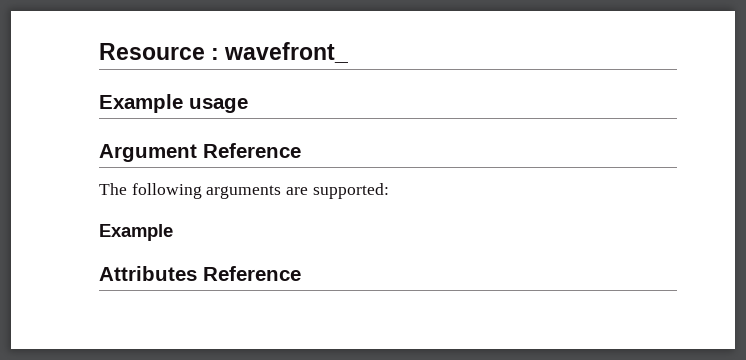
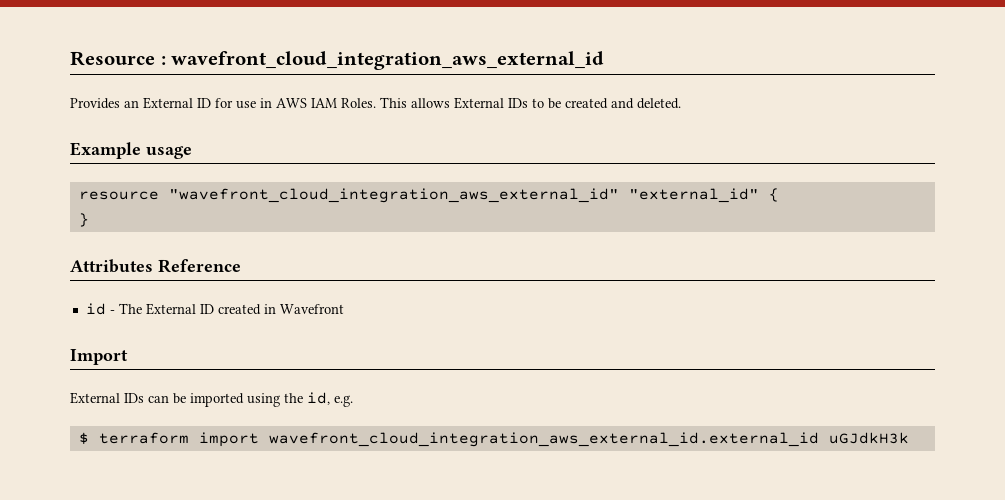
- Resource : wavefront_
+ Resource : wavefront_cloud_integration_aws_external_id
+ Provides an External ID for use in AWS IAM Roles. This allows External IDs to be created and deleted.
  Example usage
- Argument Reference
- The following arguments are supported:
- Example
+ resource "wavefront_cloud_integration_aws_external_id" "external_id" {
+ }
  Attributes Reference
+ id - The External ID created in Wavefront
+ Import
+ External IDs can be imported using the id, e.g.
+ $ terraform import wavefront_cloud_integration_aws_external_id.external_id uGJdkH3k

